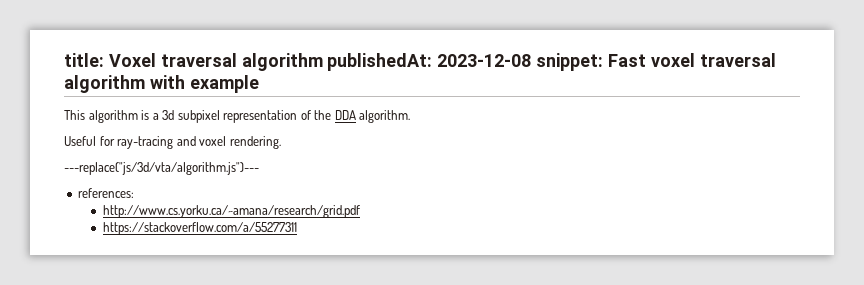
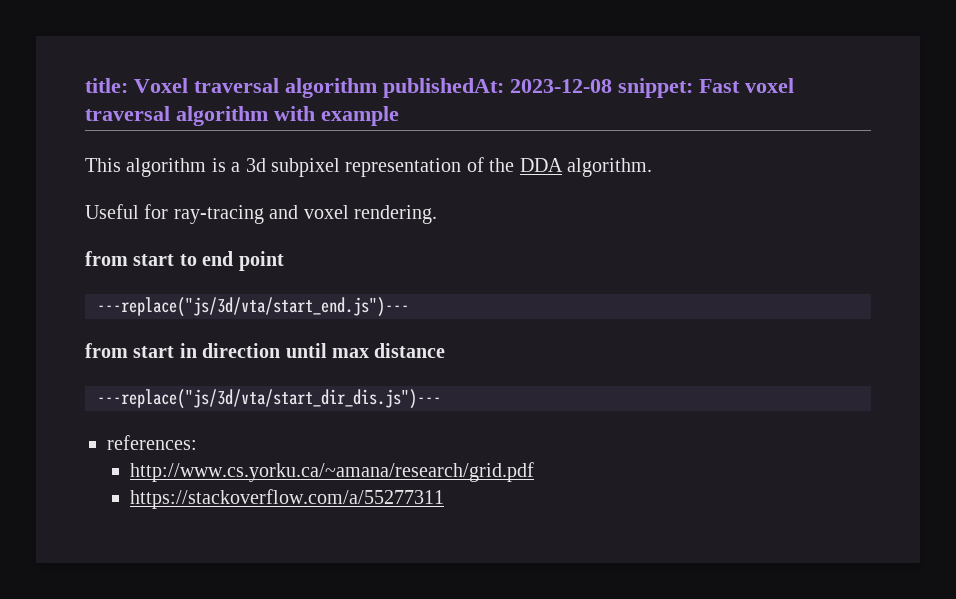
- ---replace("js/3d/vta/algorithm.js")---
+ from start to end point
+ ---replace("js/3d/vta/start_end.js")---
+ from start in direction until max distance
+ ---replace("js/3d/vta/start_dir_dis.js")---

